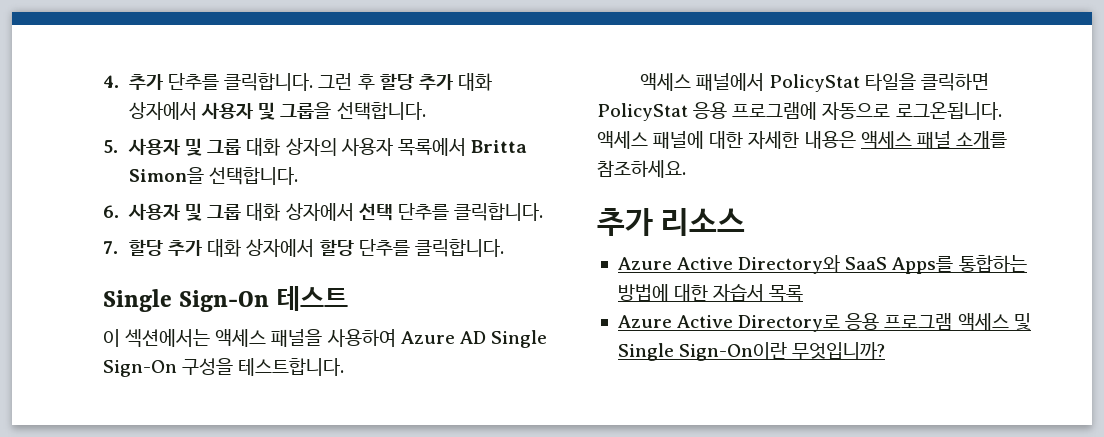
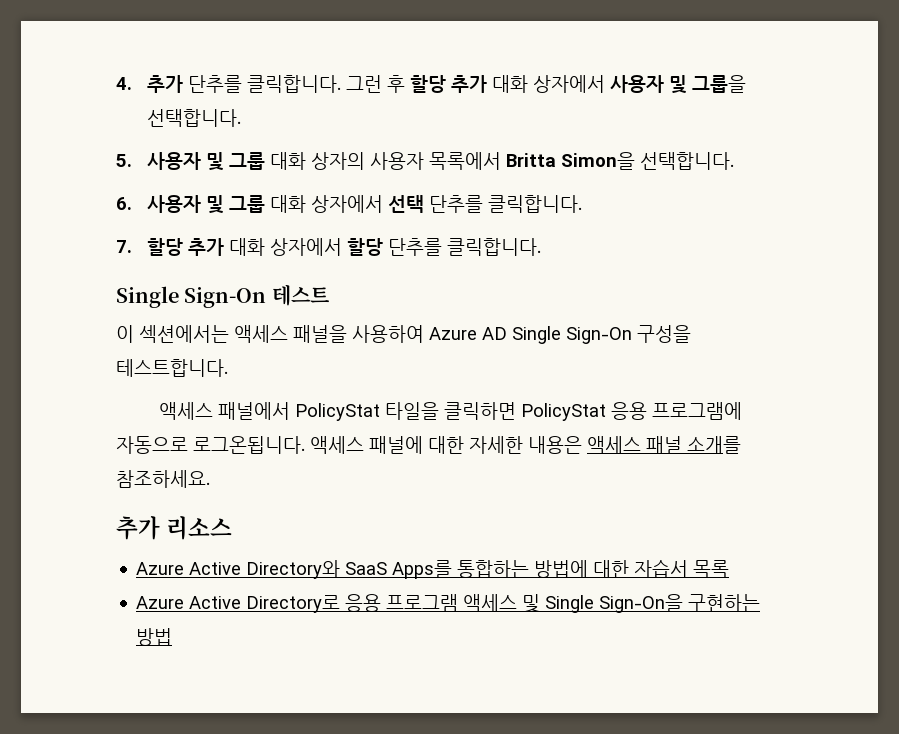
- Azure Active Directory로 응용 프로그램 액세스 및 Single Sign-On이란 무엇입니까?
+ Azure Active Directory로 응용 프로그램 액세스 및 Single Sign-On을 구현하는 방법

